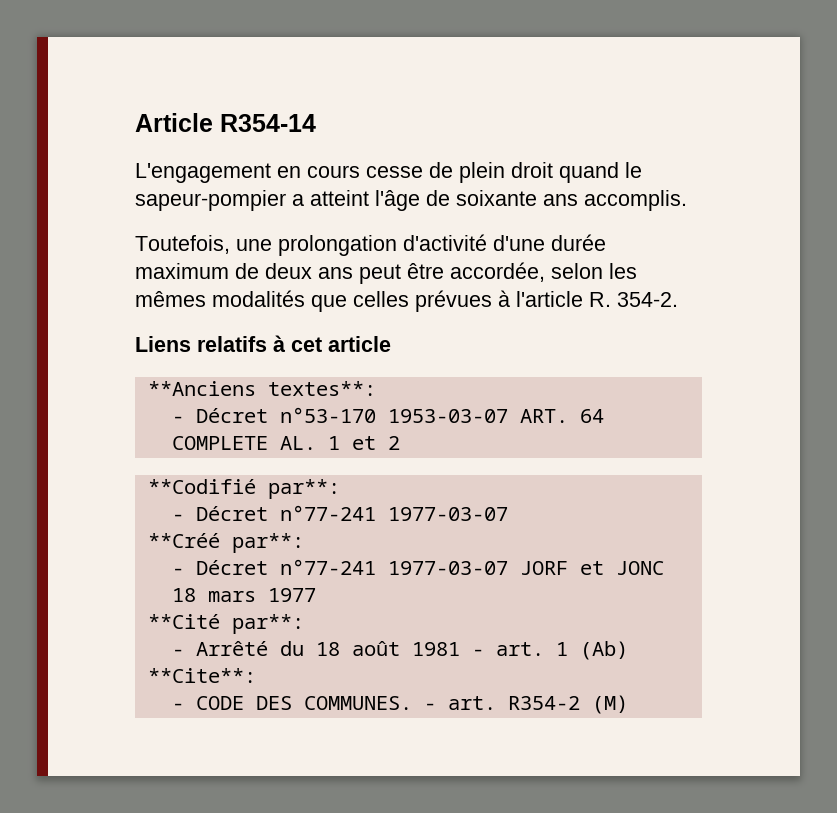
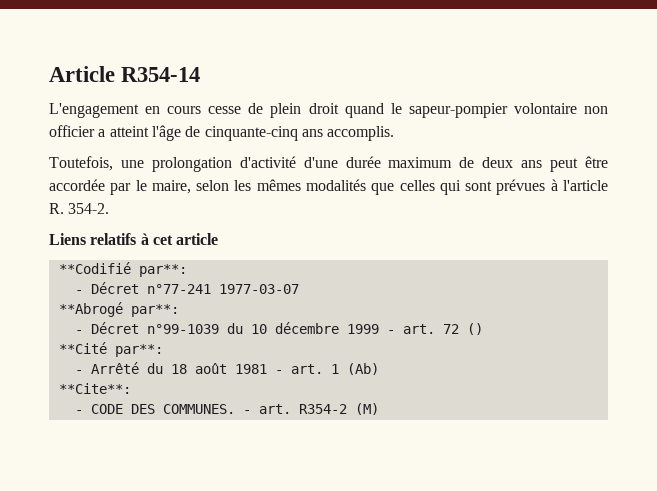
- L'engagement en cours cesse de plein droit quand le sapeur-pompier a atteint l'âge de soixante ans accomplis.
+ L'engagement en cours cesse de plein droit quand le sapeur-pompier volontaire non officier a atteint l'âge de cinquante-cinq ans accomplis.
- Toutefois, une prolongation d'activité d'une durée maximum de deux ans peut être accordée, selon les mêmes modalités que celles prévues à l'article R. 354-2.
+ Toutefois, une prolongation d'activité d'une durée maximum de deux ans peut être accordée par le maire, selon les mêmes modalités que celles qui sont prévues à l'article R. 354-2.
- **Anciens textes**:
- - Décret n°53-170 1953-03-07 ART. 64 COMPLETE AL. 1 et 2
- **Créé par**:
- - Décret n°77-241 1977-03-07 JORF et JONC 18 mars 1977
+ **Abrogé par**:
+ - Décret n°99-1039 du 10 décembre 1999 - art. 72 ()

